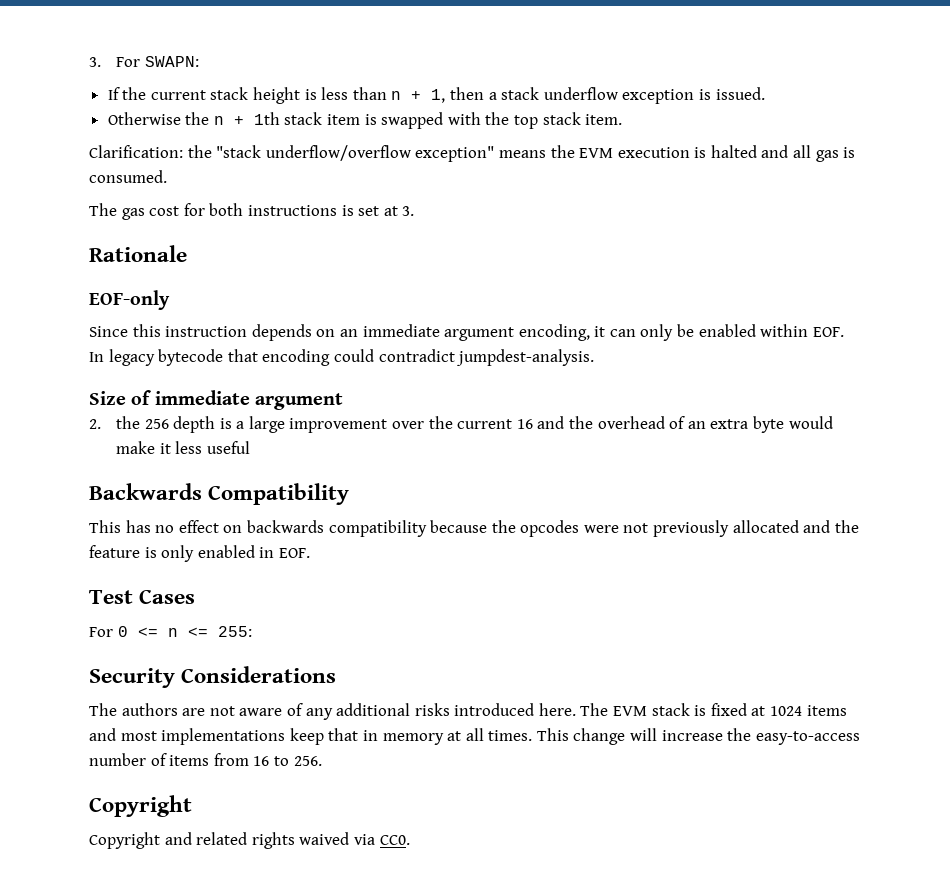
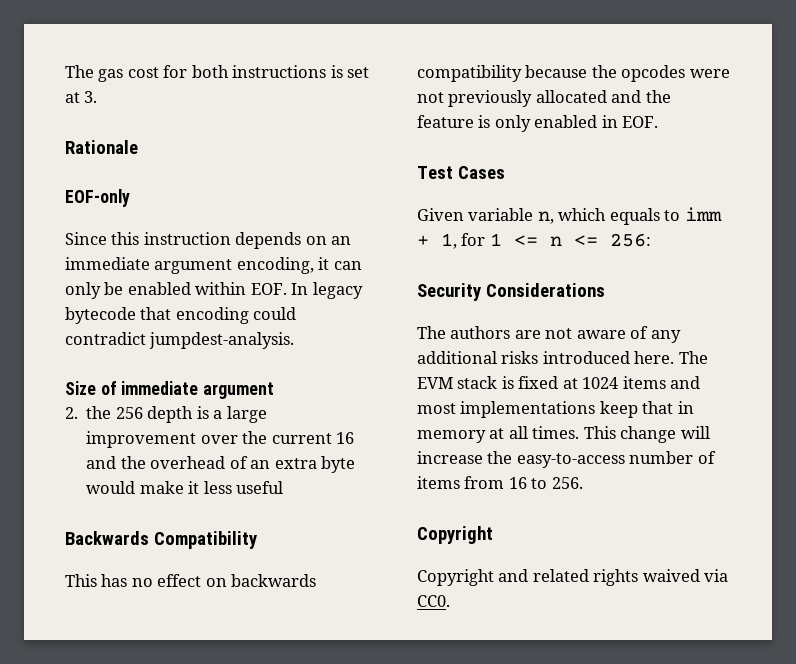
- 3. For SWAPN:
- If the current stack height is less than n + 1, then a stack underflow exception is issued.
- Otherwise the n + 1th stack item is swapped with the top stack item.
- Clarification: the "stack underflow/overflow exception" means the EVM execution is halted and all gas is consumed.
- For 0 <= n <= 255:
+ Given variable n, which equals to imm + 1, for 1 <= n <= 256:

